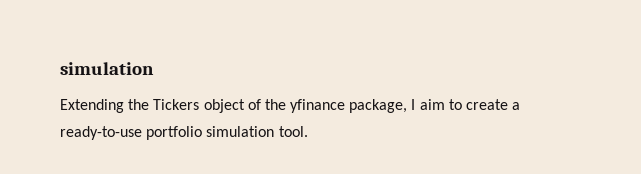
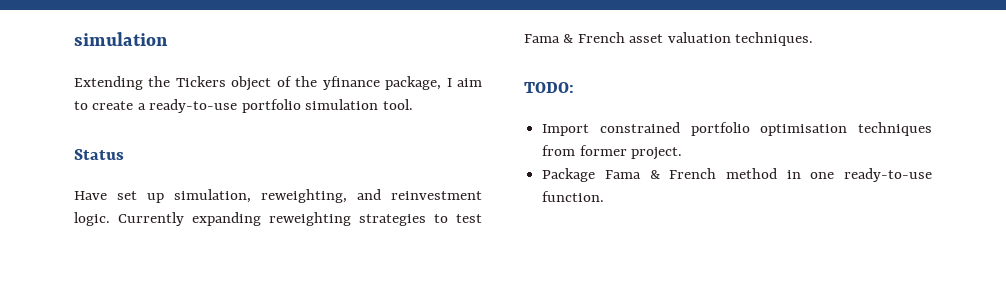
+ Status
+ Have set up simulation, reweighting, and reinvestment logic. Currently expanding reweighting strategies to test Fama & French asset valuation techniques.
+ TODO:
+ Import constrained portfolio optimisation techniques from former project.
+ Package Fama & French method in one ready-to-use function.

